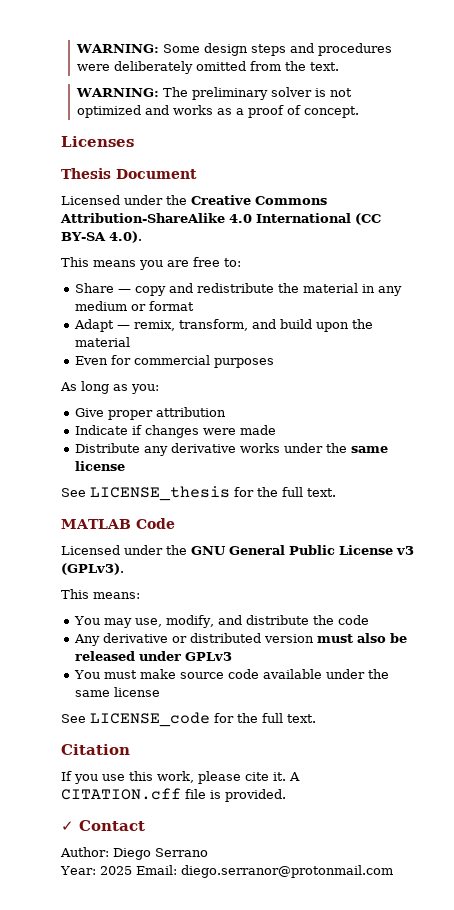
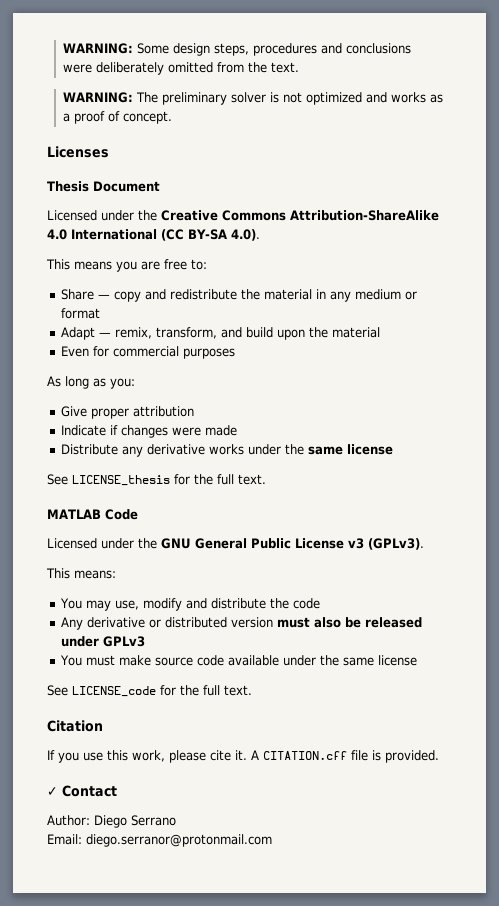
- WARNING: Some design steps and procedures were deliberately omitted from the text.
+ WARNING: Some design steps, procedures and conclusions were deliberately omitted from the text.
- You may use, modify, and distribute the code
+ You may use, modify and distribute the code
- Year: 2025 Email: diego.serranor@protonmail.com
+ Email: diego.serranor@protonmail.com

